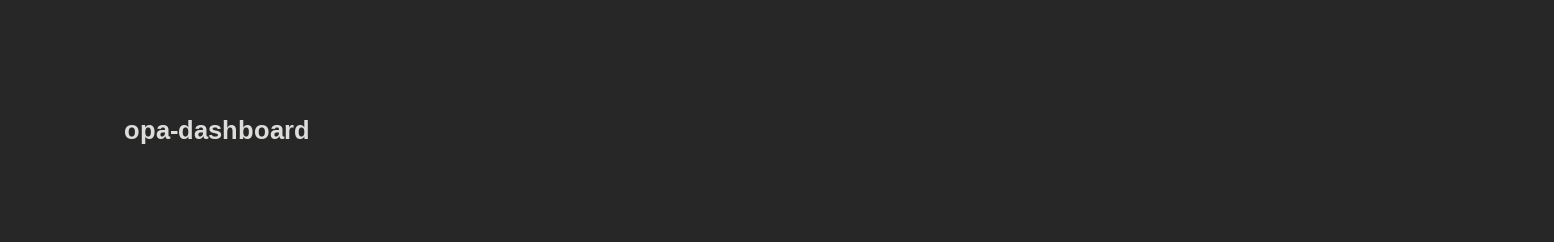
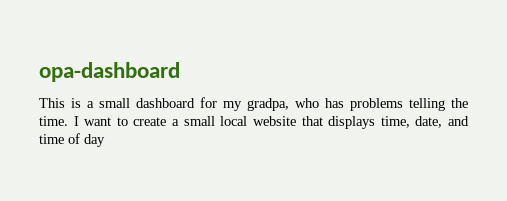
+ This is a small dashboard for my gradpa, who has problems telling the time. I want to create a small local website that displays time, date, and time of day

